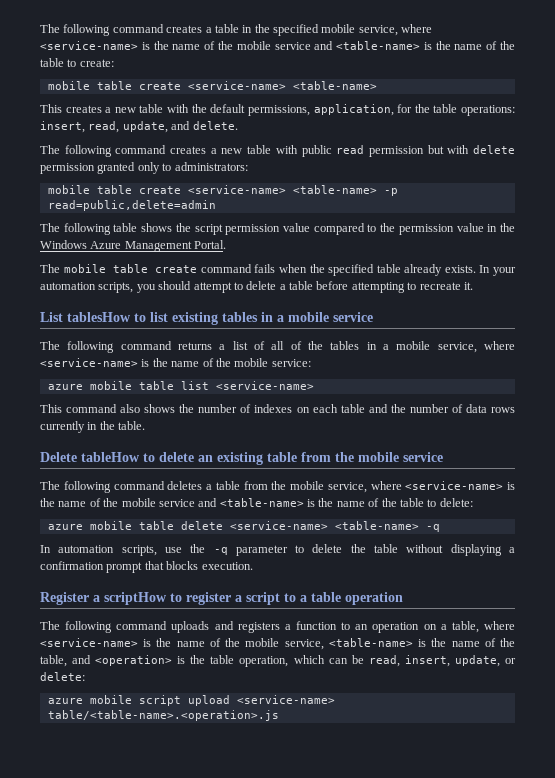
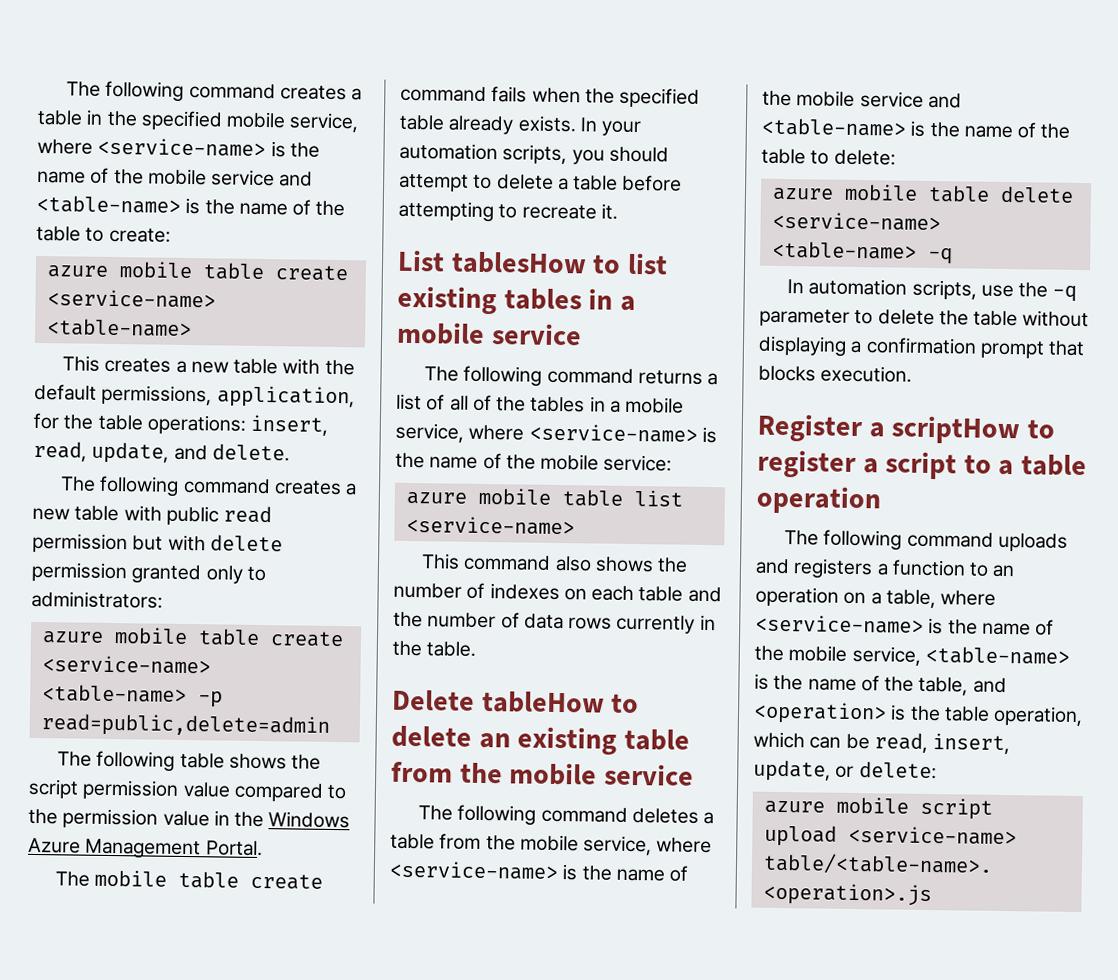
  The following command creates a table in the specified mobile service, where <service-name> is the name of the mobile service and <table-name> is the name of the table to create:
- mobile table create <service-name> <table-name>
+ azure mobile table create <service-name> <table-name>
- mobile table create <service-name> <table-name> -p read=public,delete=admin
+ azure mobile table create <service-name> <table-name> -p read=public,delete=admin

